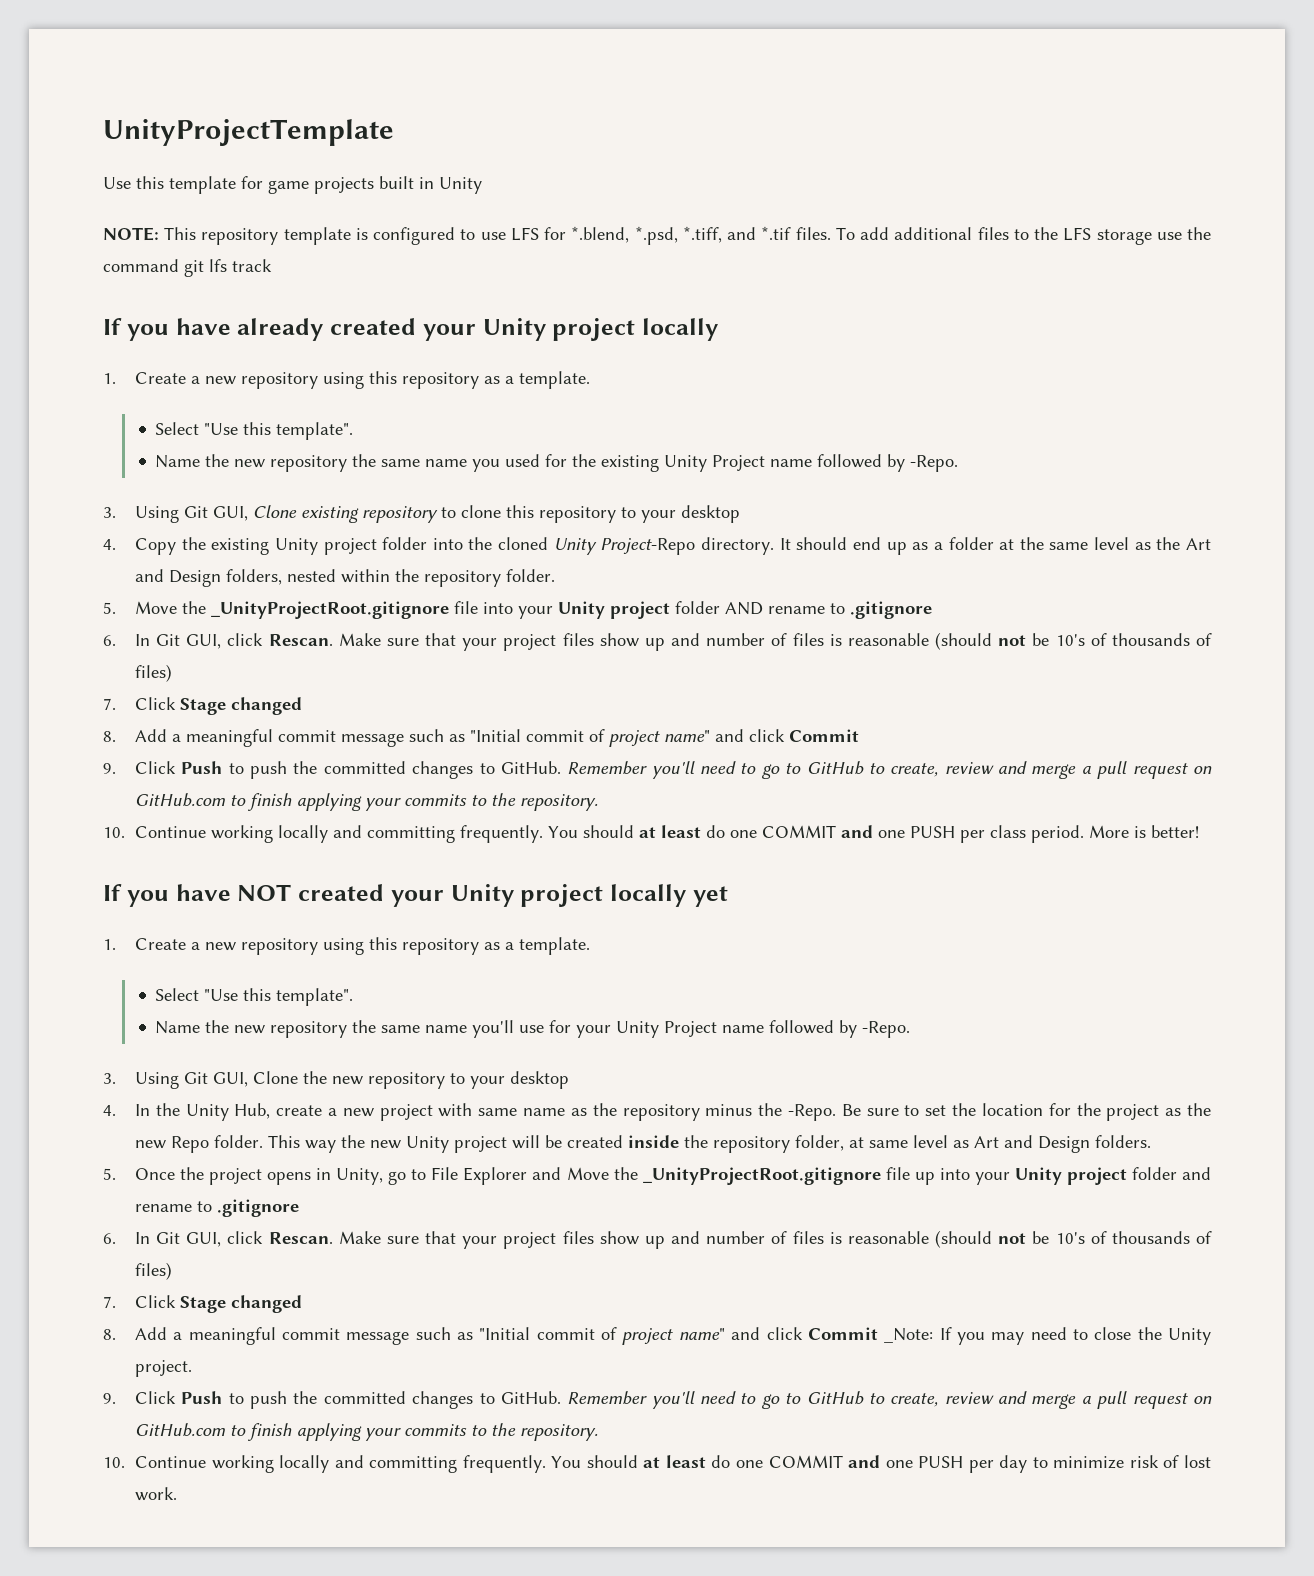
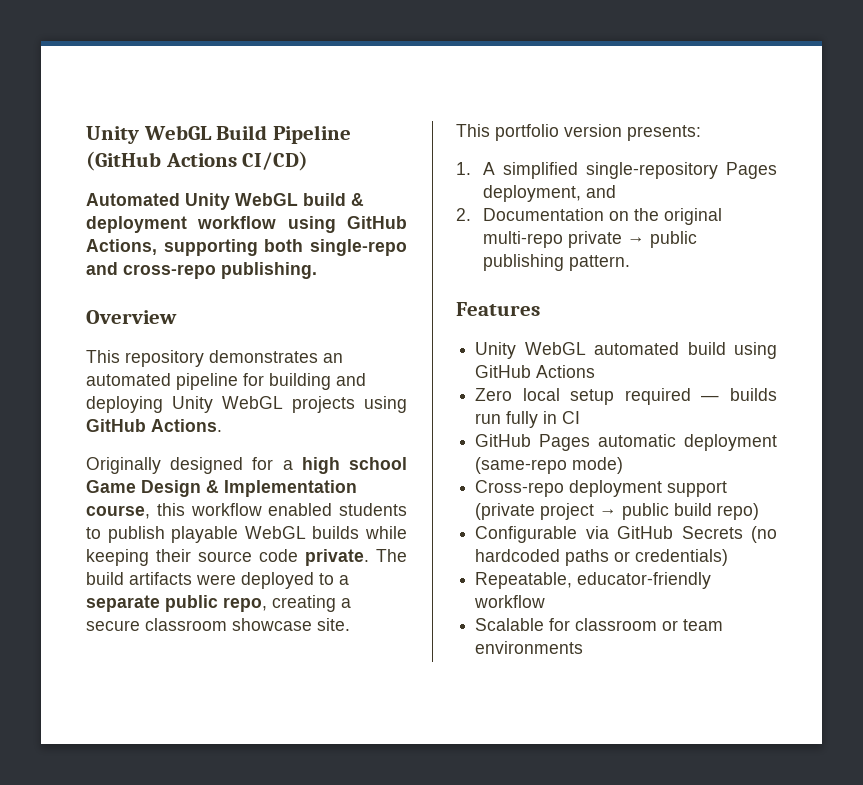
- UnityProjectTemplate
- Use this template for game projects built in Unity
- NOTE: This repository template is configured to use LFS for *.blend, *.psd, *.tiff, and *.tif files. To add additional files to the LFS storage use the command git lfs track
- If you have already created your Unity project locally
- 1. Create a new repository using this repository as a template.
- Select "Use this template".
- Name the new repository the same name you used for the existing Unity Project name followed by -Repo.
- 3. Using Git GUI, Clone existing repository to clone this repository to your desktop
- 4. Copy the existing Unity project folder into the cloned Unity Project-Repo directory. It should end up as a folder at the same level as the Art and Design folders, nested within the repository folder.
- 5. Move the _UnityProjectRoot.gitignore file into your Unity project folder AND rename to .gitignore
- 6. In Git GUI, click Rescan. Make sure that your project files show up and number of files is reasonable (should not be 10's of thousands of files)
- 7. Click Stage changed
- 8. Add a meaningful commit message such as "Initial commit of project name" and click Commit
- 9. Click Push to push the committed changes to GitHub. Remember you'll need to go to GitHub to create, review and merge a pull request on GitHub.com to finish applying your commits to the repository.
- 10. Continue working locally and committing frequently. You should at least do one COMMIT and one PUSH per class period. More is better!
- If you have NOT created your Unity project locally yet
- 1. Create a new repository using this repository as a template.
- Select "Use this template".
- Name the new repository the same name you'll use for your Unity Project name followed by -Repo.
- 3. Using Git GUI, Clone the new repository to your desktop
- 4. In the Unity Hub, create a new project with same name as the repository minus the -Repo. Be sure to set the location for the project as the new Repo folder. This way the new Unity project will be created inside the repository folder, at same level as Art and Design folders.
- 5. Once the project opens in Unity, go to File Explorer and Move the _UnityProjectRoot.gitignore file up into your Unity project folder and rename to .gitignore
- 6. In Git GUI, click Rescan. Make sure that your project files show up and number of files is reasonable (should not be 10's of thousands of files)
- 7. Click Stage changed
- 8. Add a meaningful commit message such as "Initial commit of project name" and click Commit _Note: If you may need to close the Unity project.
- 9. Click Push to push the committed changes to GitHub. Remember you'll need to go to GitHub to create, review and merge a pull request on GitHub.com to finish applying your commits to the repository.
- 10. Continue working locally and committing frequently. You should at least do one COMMIT and one PUSH per day to minimize risk of lost work.
+ Unity WebGL Build Pipeline (GitHub Actions CI/CD)
+ Automated Unity WebGL build & deployment workflow using GitHub Actions, supporting both single-repo and cross-repo publishing.
+ Overview
+ This repository demonstrates an automated pipeline for building and deploying Unity WebGL projects using GitHub Actions.
+ Originally designed for a high school Game Design & Implementation course, this workflow enabled students to publish playable WebGL builds while keeping their source code private. The build artifacts were deployed to a separate public repo, creating a secure classroom showcase site.
+ This portfolio version presents:
+ 1. A simplified single-repository Pages deployment, and
+ 2. Documentation on the original multi-repo private → public publishing pattern.
+ Features
+ Unity WebGL automated build using GitHub Actions
+ Zero local setup required — builds run fully in CI
+ GitHub Pages automatic deployment (same-repo mode)
+ Cross-repo deployment support (private project → public build repo)
+ Configurable via GitHub Secrets (no hardcoded paths or credentials)
+ Repeatable, educator-friendly workflow
+ Scalable for classroom or team environments

